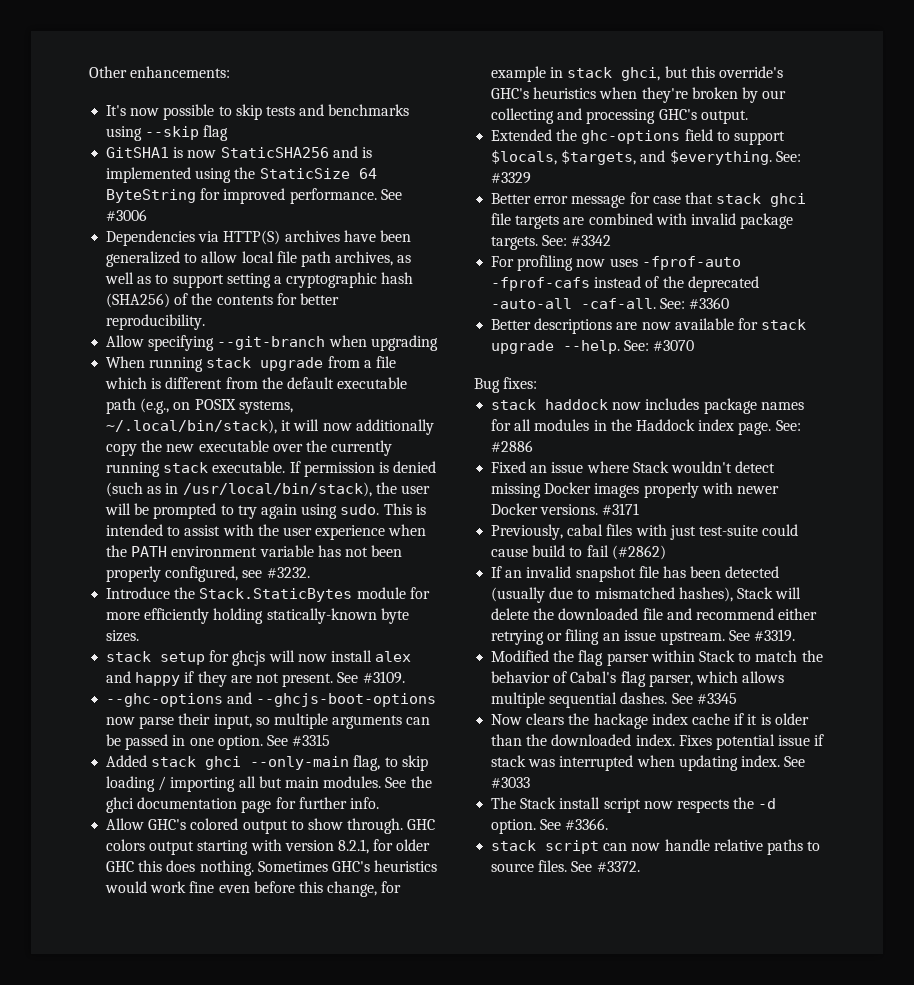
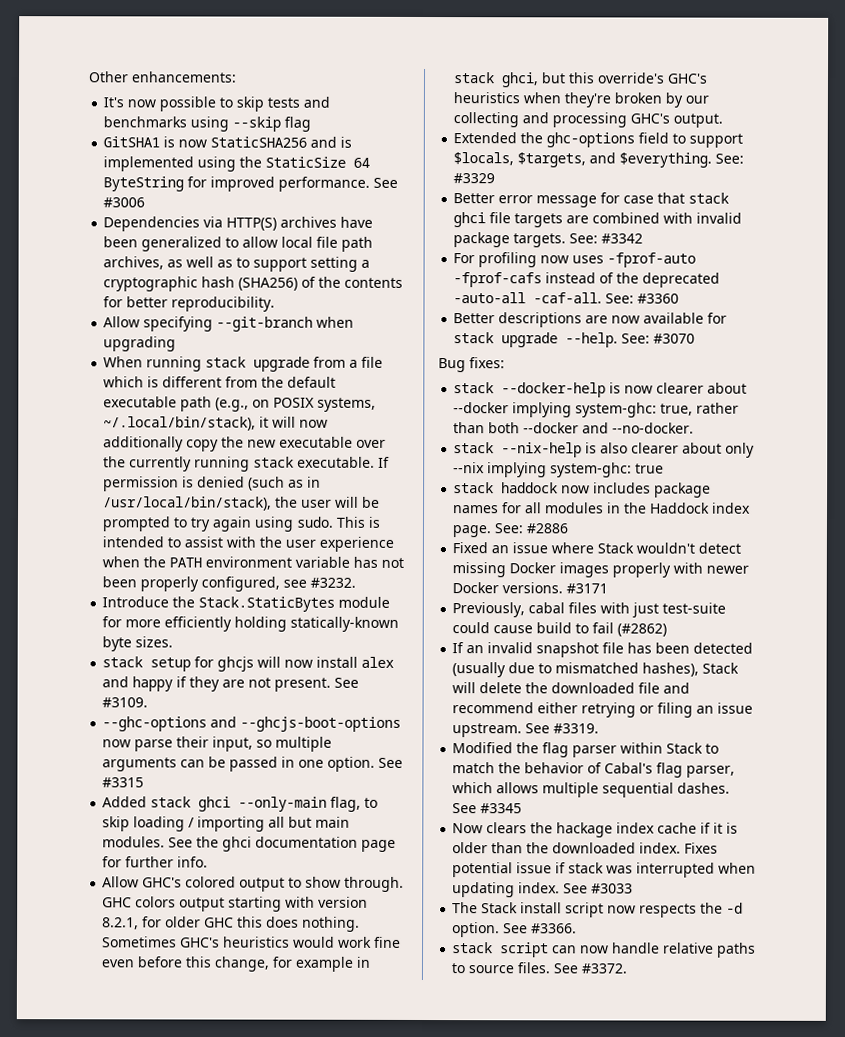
+ stack --docker-help is now clearer about --docker implying system-ghc: true, rather than both --docker and --no-docker.
+ stack --nix-help is also clearer about only --nix implying system-ghc: true

